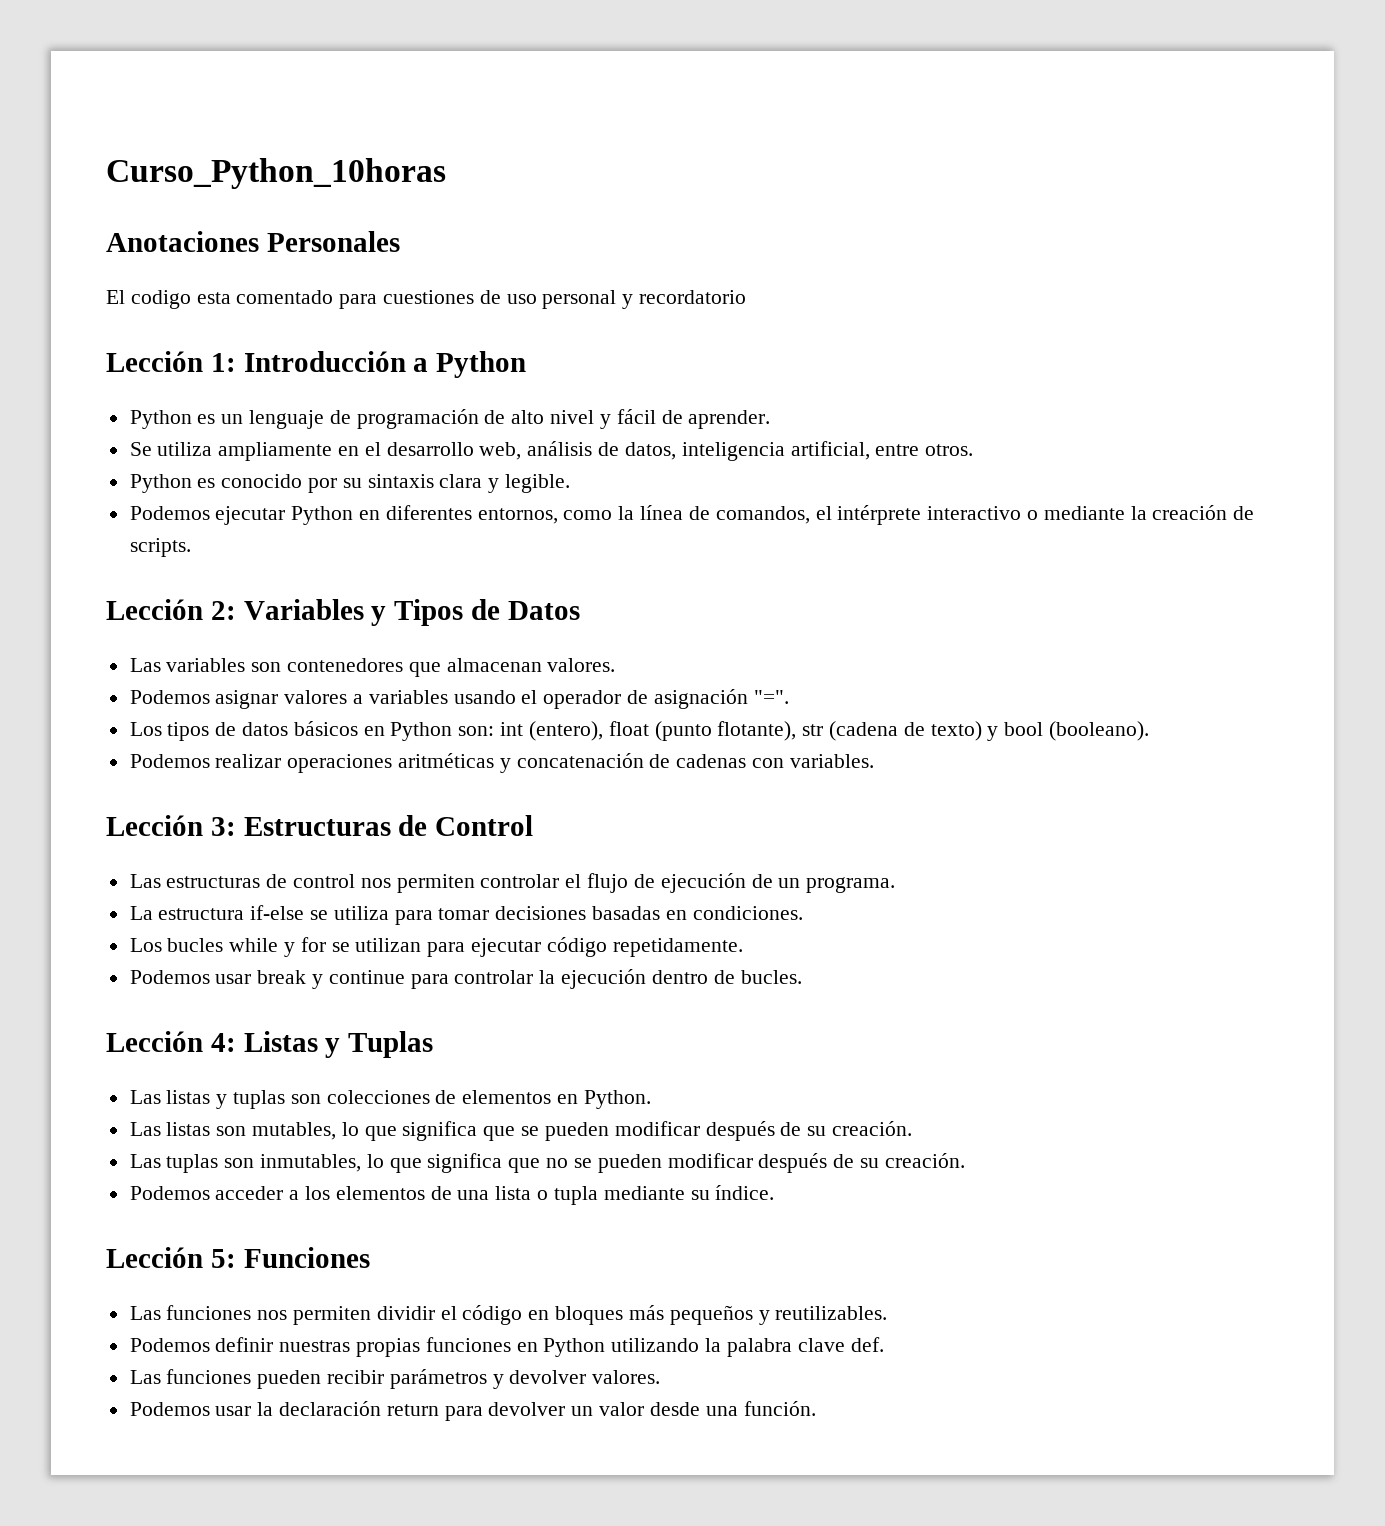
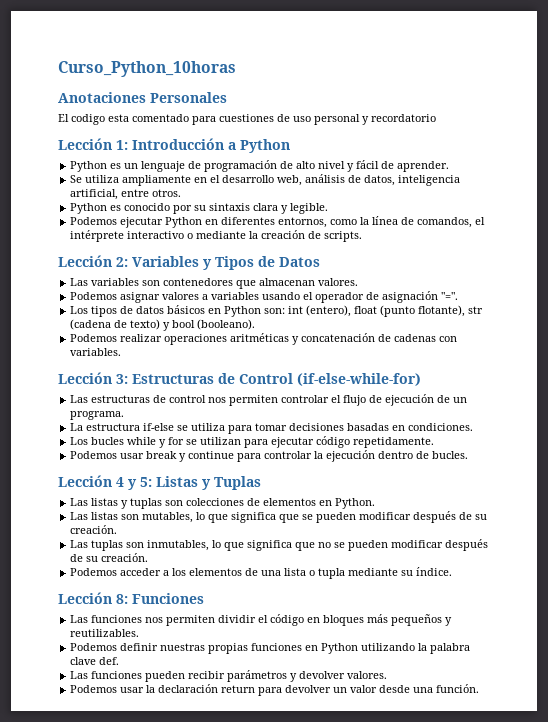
- Lección 3: Estructuras de Control
+ Lección 3: Estructuras de Control (if-else-while-for)
- Lección 4: Listas y Tuplas
+ Lección 4 y 5: Listas y Tuplas
- Lección 5: Funciones
+ Lección 8: Funciones

